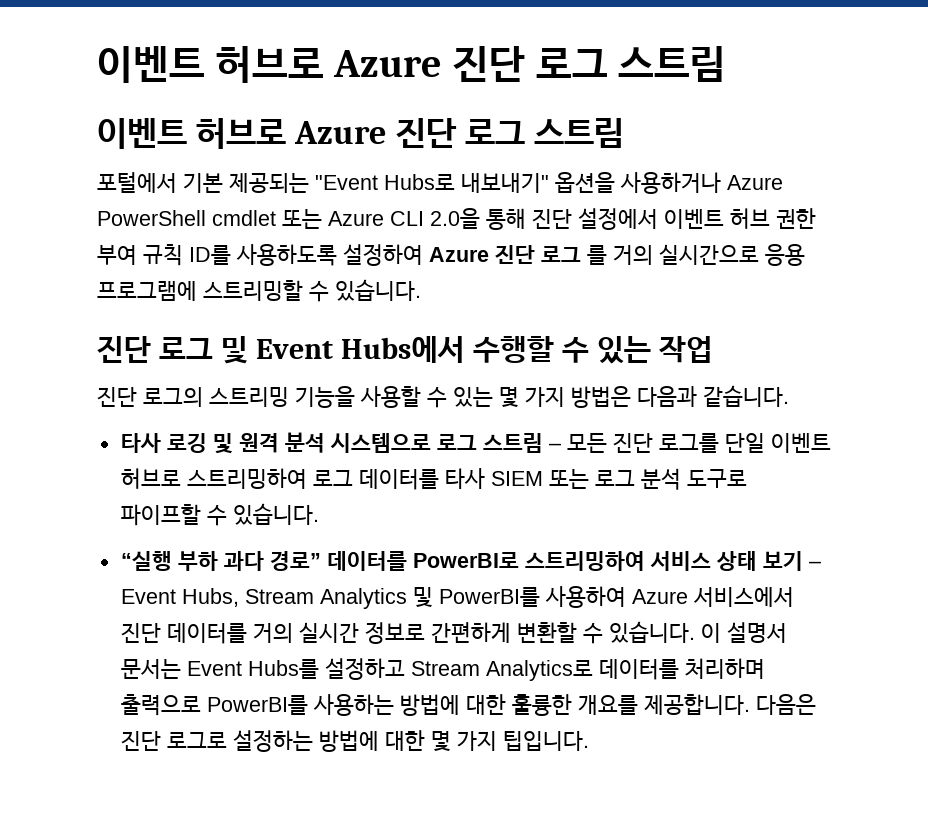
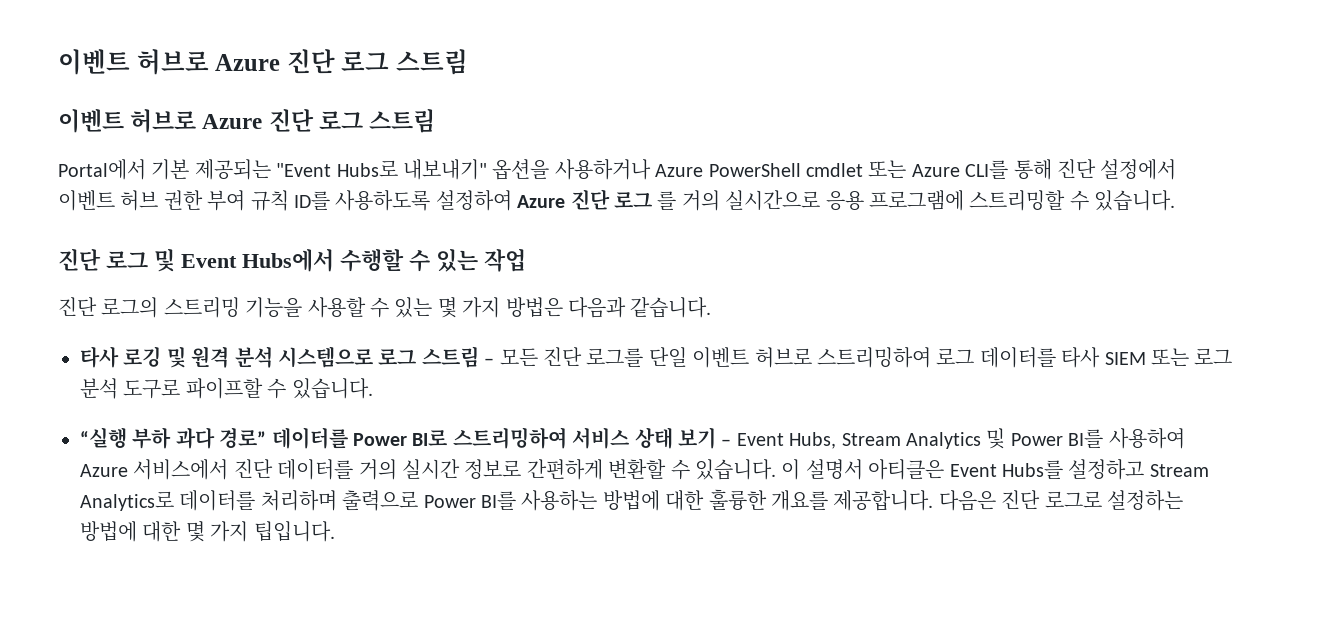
- 포털에서 기본 제공되는 "Event Hubs로 내보내기" 옵션을 사용하거나 Azure PowerShell cmdlet 또는 Azure CLI 2.0을 통해 진단 설정에서 이벤트 허브 권한 부여 규칙 ID를 사용하도록 설정하여 Azure 진단 로그 를 거의 실시간으로 응용 프로그램에 스트리밍할 수 있습니다.
+ Portal에서 기본 제공되는 "Event Hubs로 내보내기" 옵션을 사용하거나 Azure PowerShell cmdlet 또는 Azure CLI를 통해 진단 설정에서 이벤트 허브 권한 부여 규칙 ID를 사용하도록 설정하여 Azure 진단 로그 를 거의 실시간으로 응용 프로그램에 스트리밍할 수 있습니다.
- “실행 부하 과다 경로” 데이터를 PowerBI로 스트리밍하여 서비스 상태 보기 – Event Hubs, Stream Analytics 및 PowerBI를 사용하여 Azure 서비스에서 진단 데이터를 거의 실시간 정보로 간편하게 변환할 수 있습니다.
+ “실행 부하 과다 경로” 데이터를 Power BI로 스트리밍하여 서비스 상태 보기 – Event Hubs, Stream Analytics 및 Power BI를 사용하여 Azure 서비스에서 진단 데이터를 거의 실시간 정보로 간편하게 변환할 수 있습니다.
- 이 설명서 문서는 Event Hubs를 설정하고 Stream Analytics로 데이터를 처리하며 출력으로 PowerBI를 사용하는 방법에 대한 훌륭한 개요를 제공합니다.
+ 이 설명서 아티클은 Event Hubs를 설정하고 Stream Analytics로 데이터를 처리하며 출력으로 Power BI를 사용하는 방법에 대한 훌륭한 개요를 제공합니다.

